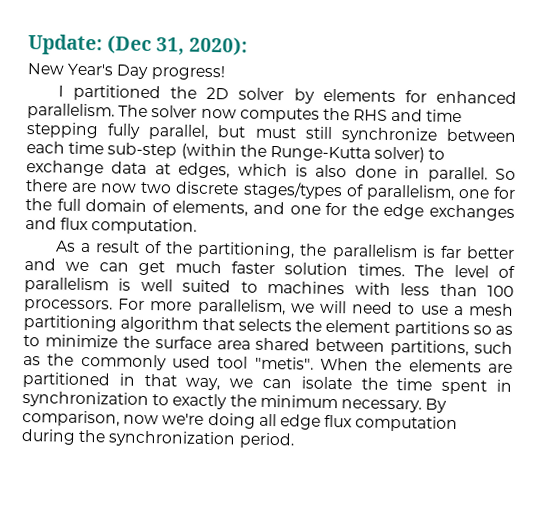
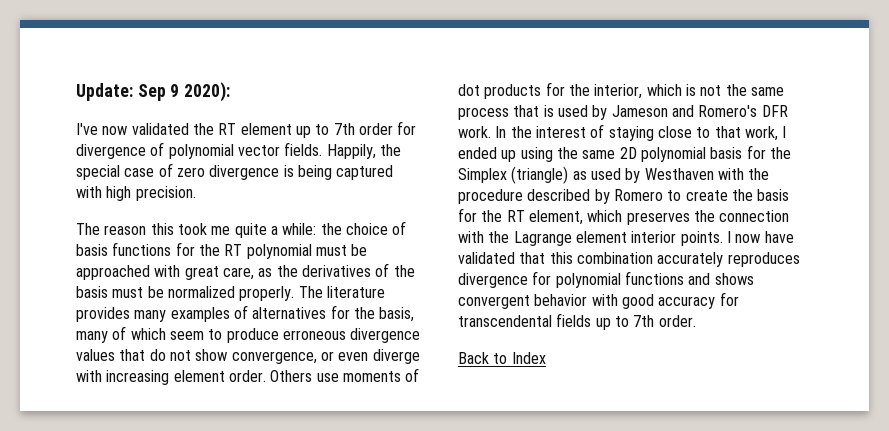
- Update: (Dec 31, 2020):
+ Update: Sep 9 2020):
- New Year's Day progress!
- I partitioned the 2D solver by elements for enhanced parallelism. The solver now computes the RHS and time stepping fully parallel, but must still synchronize between each time sub-step (within the Runge-Kutta solver) to exchange data at edges, which is also done in parallel. So there are now two discrete stages/types of parallelism, one for the full domain of elements, and one for the edge exchanges and flux computation.
- As a result of the partitioning, the parallelism is far better and we can get much faster solution times. The level of parallelism is well suited to machines with less than 100 processors. For more parallelism, we will need to use a mesh partitioning algorithm that selects the element partitions so as to minimize the surface area shared between partitions, such as the commonly used tool "metis". When the elements are partitioned in that way, we can isolate the time spent in synchronization to exactly the minimum necessary. By comparison, now we're doing all edge flux computation during the synchronization period.
+ I've now validated the RT element up to 7th order for divergence of polynomial vector fields. Happily, the special case of zero divergence is being captured with high precision.
+ The reason this took me quite a while: the choice of basis functions for the RT polynomial must be approached with great care, as the derivatives of the basis must be normalized properly. The literature provides many examples of alternatives for the basis, many of which seem to produce erroneous divergence values that do not show convergence, or even diverge with increasing element order. Others use moments of dot products for the interior, which is not the same process that is used by Jameson and Romero's DFR work. In the interest of staying close to that work, I ended up using the same 2D polynomial basis for the Simplex (triangle) as used by Westhaven with the procedure described by Romero to create the basis for the RT element, which preserves the connection with the Lagrange element interior points. I now have validated that this combination accurately reproduces divergence for polynomial functions and shows convergent behavior with good accuracy for transcendental fields up to 7th order.
+ Back to Index

